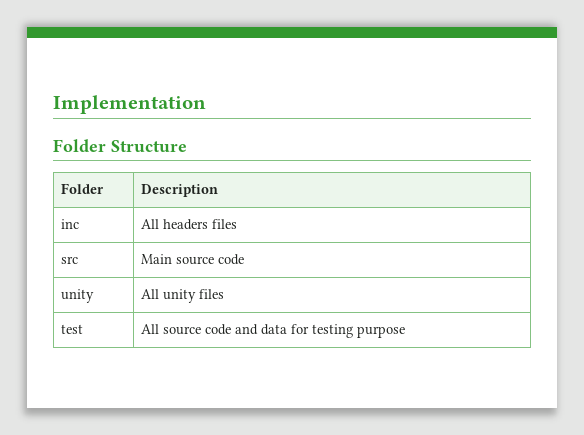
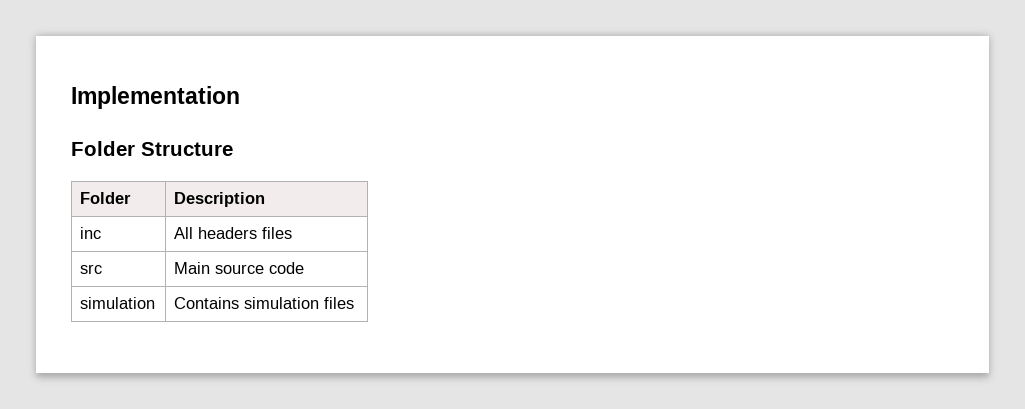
- unity | All unity files
- test | All source code and data for testing purpose
+ simulation | Contains simulation files

